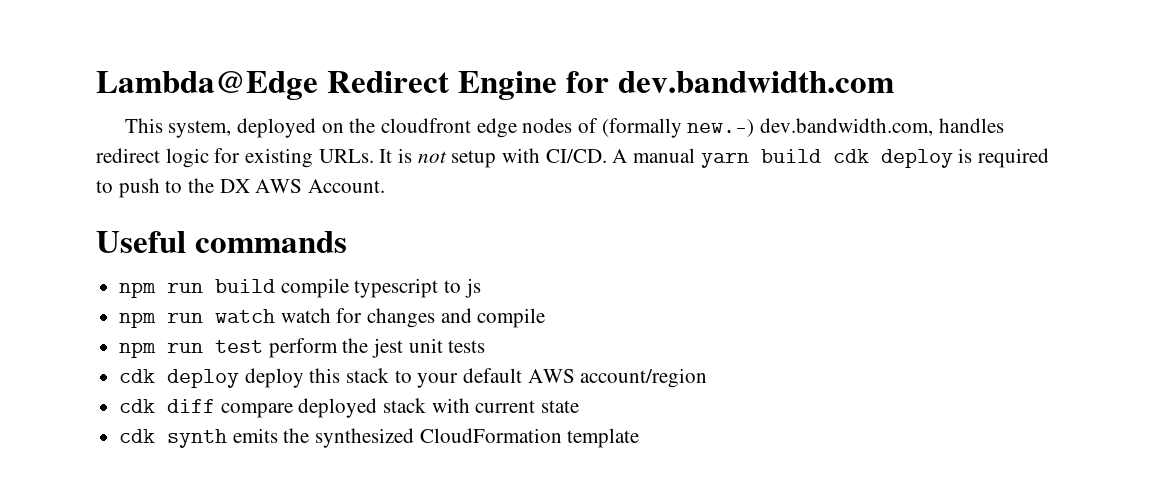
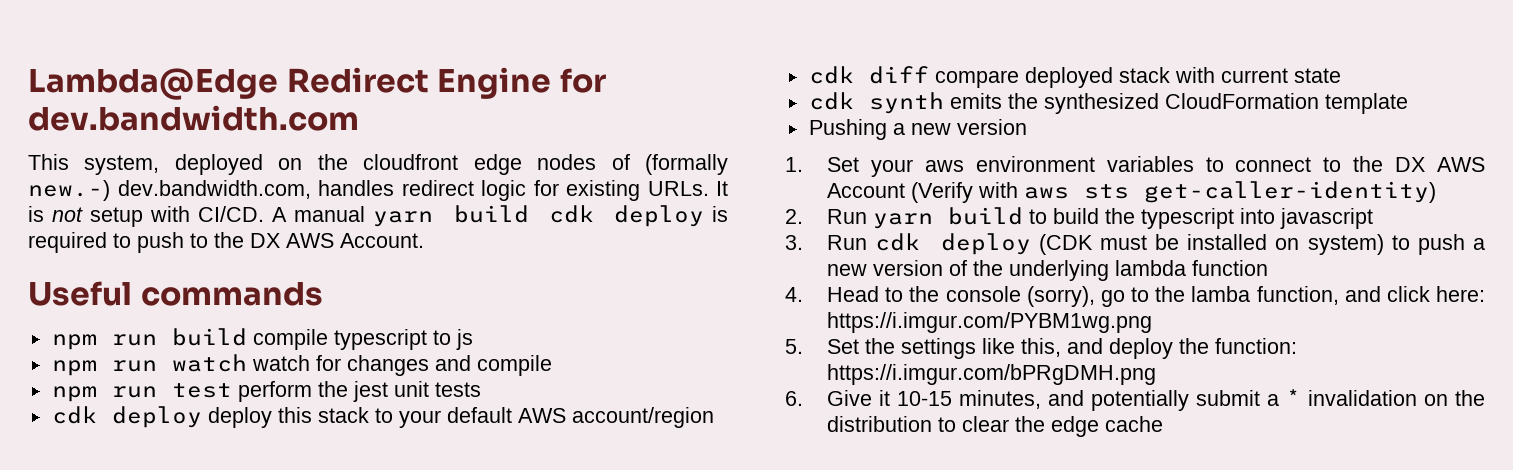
+ Pushing a new version
+ 1. Set your aws environment variables to connect to the DX AWS Account (Verify with aws sts get-caller-identity)
+ 2. Run yarn build to build the typescript into javascript
+ 3. Run cdk deploy (CDK must be installed on system) to push a new version of the underlying lambda function
+ 4. Head to the console (sorry), go to the lamba function, and click here: https://i.imgur.com/PYBM1wg.png
+ 5. Set the settings like this, and deploy the function: https://i.imgur.com/bPRgDMH.png
+ 6. Give it 10-15 minutes, and potentially submit a * invalidation on the distribution to clear the edge cache

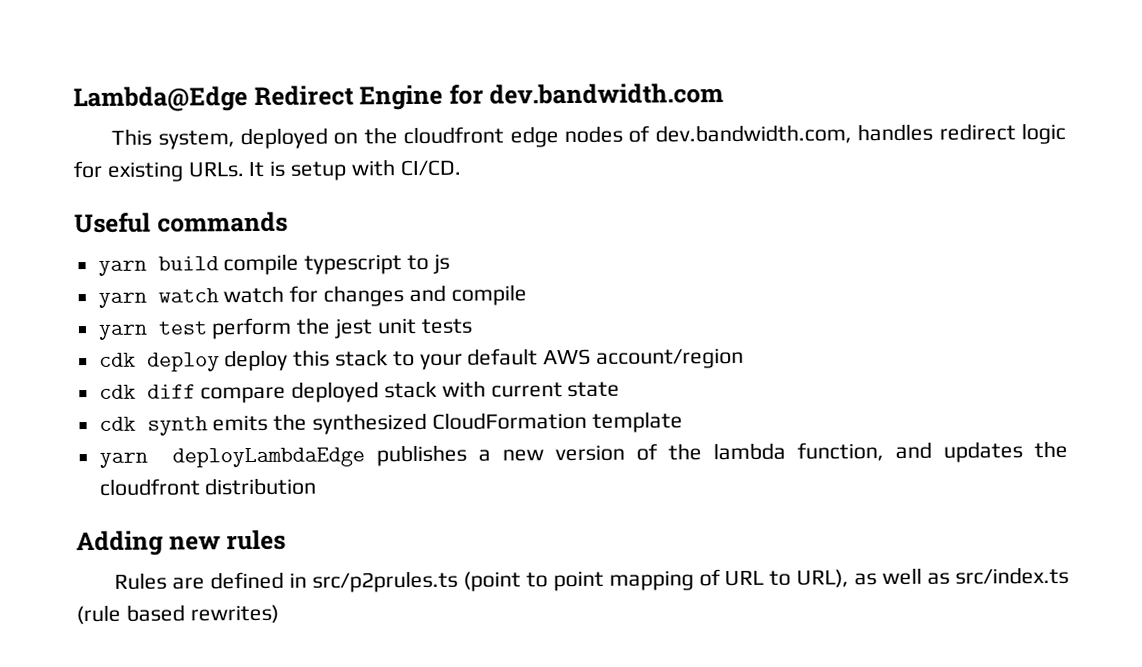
- This system, deployed on the cloudfront edge nodes of (formally new.-) dev.bandwidth.com, handles redirect logic for existing URLs.
+ This system, deployed on the cloudfront edge nodes of dev.bandwidth.com, handles redirect logic for existing URLs.
- It is not setup with CI/CD. A manual yarn build cdk deploy is required to push to the DX AWS Account.
+ It is setup with CI/CD.
- npm run build compile typescript to js
+ yarn build compile typescript to js
- npm run watch watch for changes and compile
+ yarn watch watch for changes and compile
- npm run test perform the jest unit tests
+ yarn test perform the jest unit tests
- Pushing a new version
- 1. Set your aws environment variables to connect to the DX AWS Account (Verify with aws sts get-caller-identity)
- 2. Run yarn build to build the typescript into javascript
- 3. Run cdk deploy (CDK must be installed on system) to push a new version of the underlying lambda function
- 4. Head to the console (sorry), go to the lamba function, and click here: https://i.imgur.com/PYBM1wg.png
- 5. Set the settings like this, and deploy the function: https://i.imgur.com/bPRgDMH.png
- 6. Give it 10-15 minutes, and potentially submit a * invalidation on the distribution to clear the edge cache
+ yarn deployLambdaEdge publishes a new version of the lambda function, and updates the cloudfront distribution
+ Adding new rules
+ Rules are defined in src/p2prules.ts (point to point mapping of URL to URL), as well as src/index.ts (rule based rewrites)

